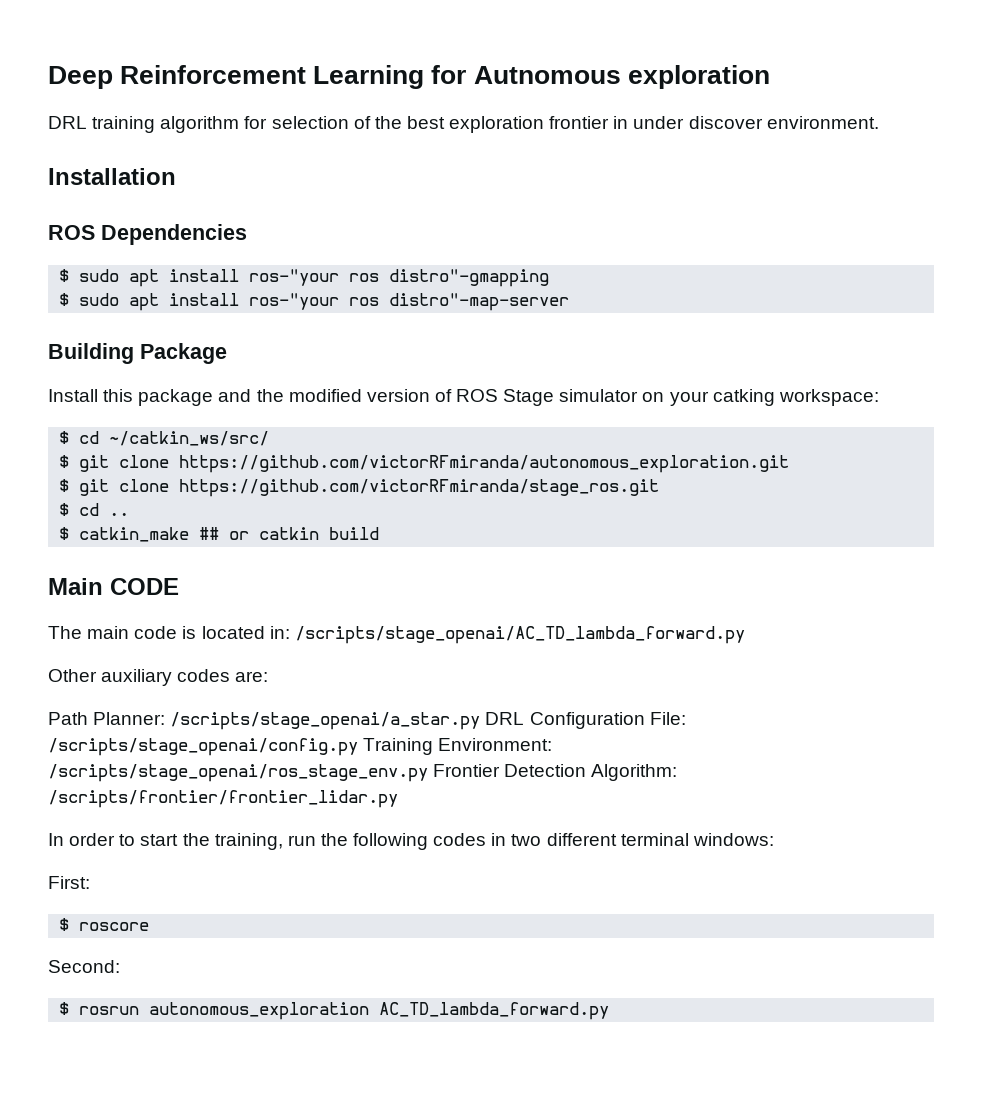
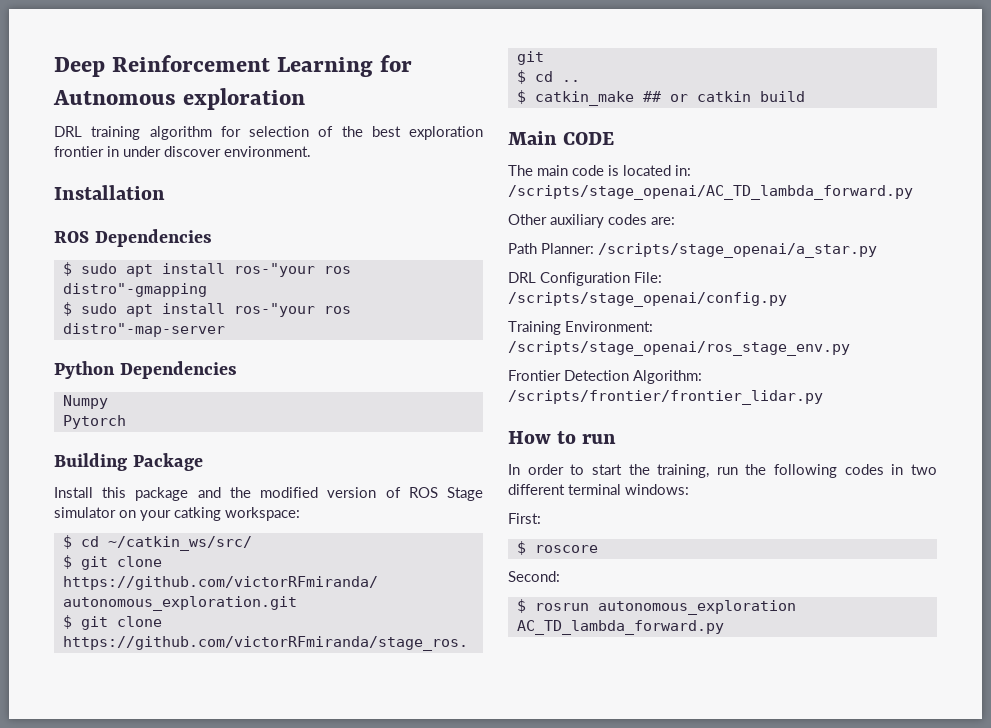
+ Python Dependencies
+ Numpy
+ Pytorch
- Path Planner: /scripts/stage_openai/a_star.py DRL Configuration File: /scripts/stage_openai/config.py Training Environment: /scripts/stage_openai/ros_stage_env.py Frontier Detection Algorithm: /scripts/frontier/frontier_lidar.py
+ Path Planner: /scripts/stage_openai/a_star.py
+ DRL Configuration File: /scripts/stage_openai/config.py
+ Training Environment: /scripts/stage_openai/ros_stage_env.py
+ Frontier Detection Algorithm: /scripts/frontier/frontier_lidar.py
+ How to run

